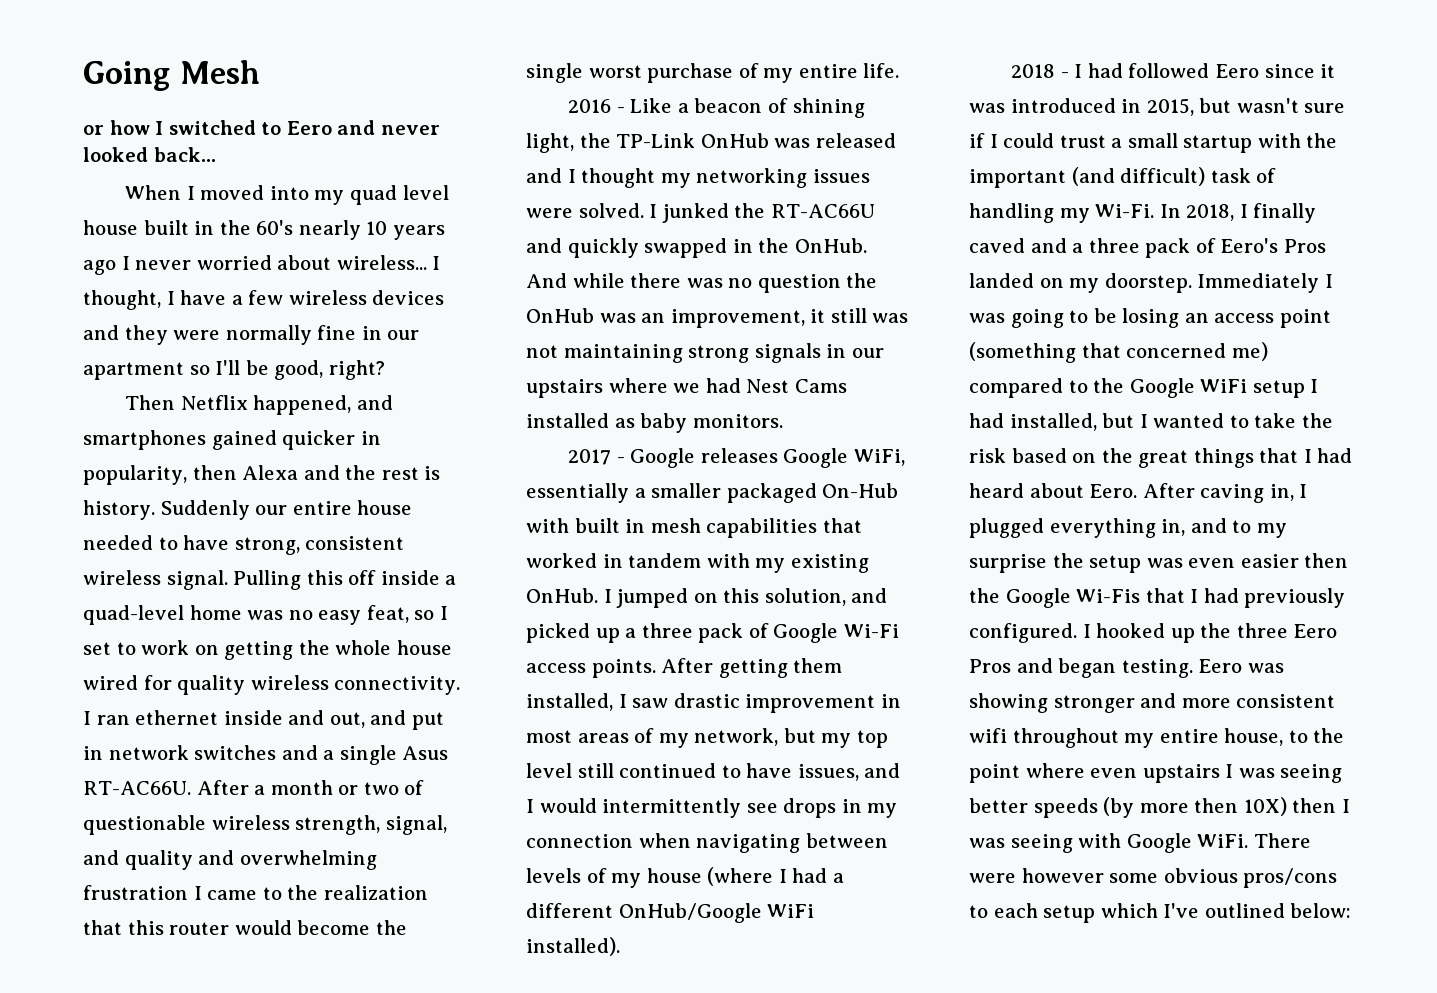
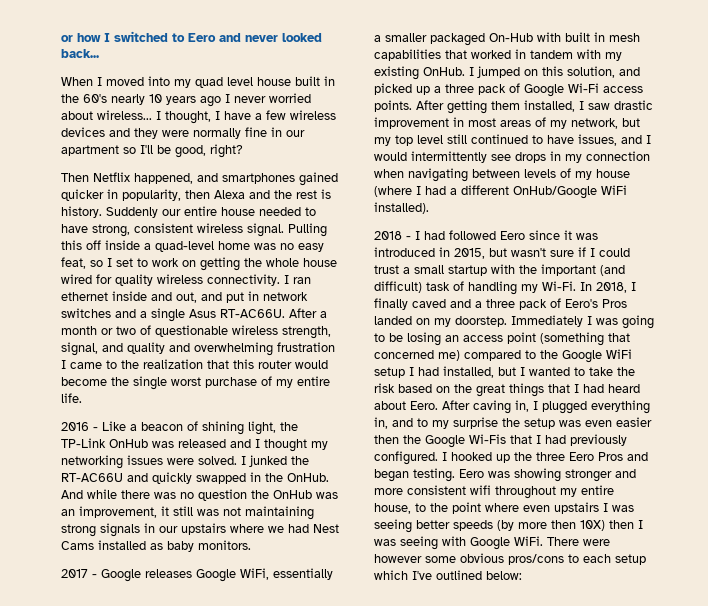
- Going Mesh

